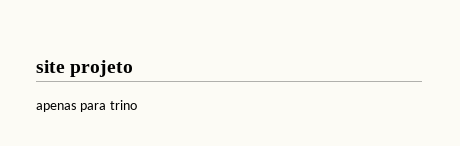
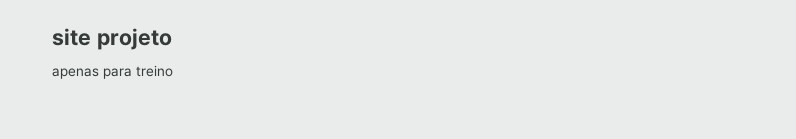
- apenas para trino
+ apenas para treino

